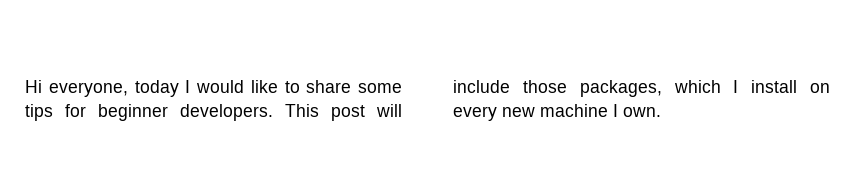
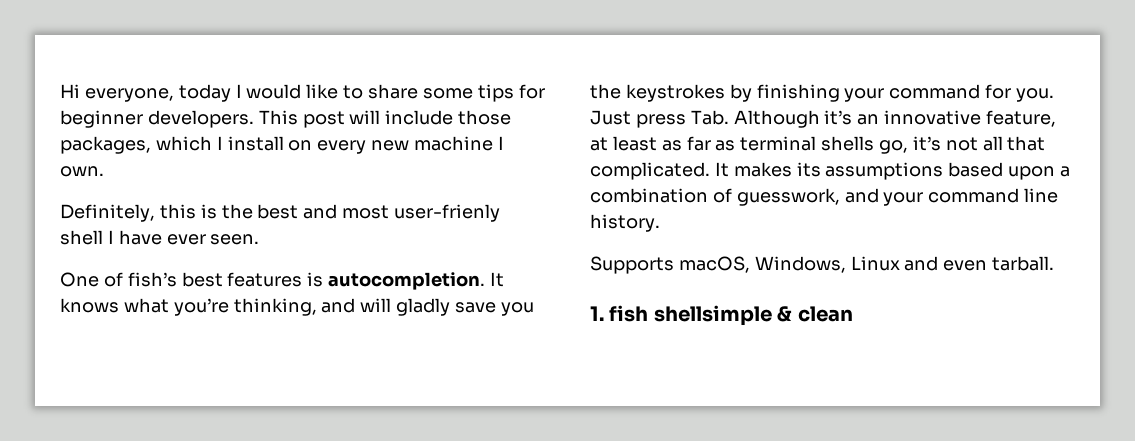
+ Definitely, this is the best and most user-frienly shell I have ever seen.
+ One of fish’s best features is autocompletion. It knows what you’re thinking, and will gladly save you the keystrokes by finishing your command for you. Just press Tab. Although it’s an innovative feature, at least as far as terminal shells go, it’s not all that complicated. It makes its assumptions based upon a combination of guesswork, and your command line history.
+ Supports macOS, Windows, Linux and even tarball.
+ 1. fish shellsimple & clean

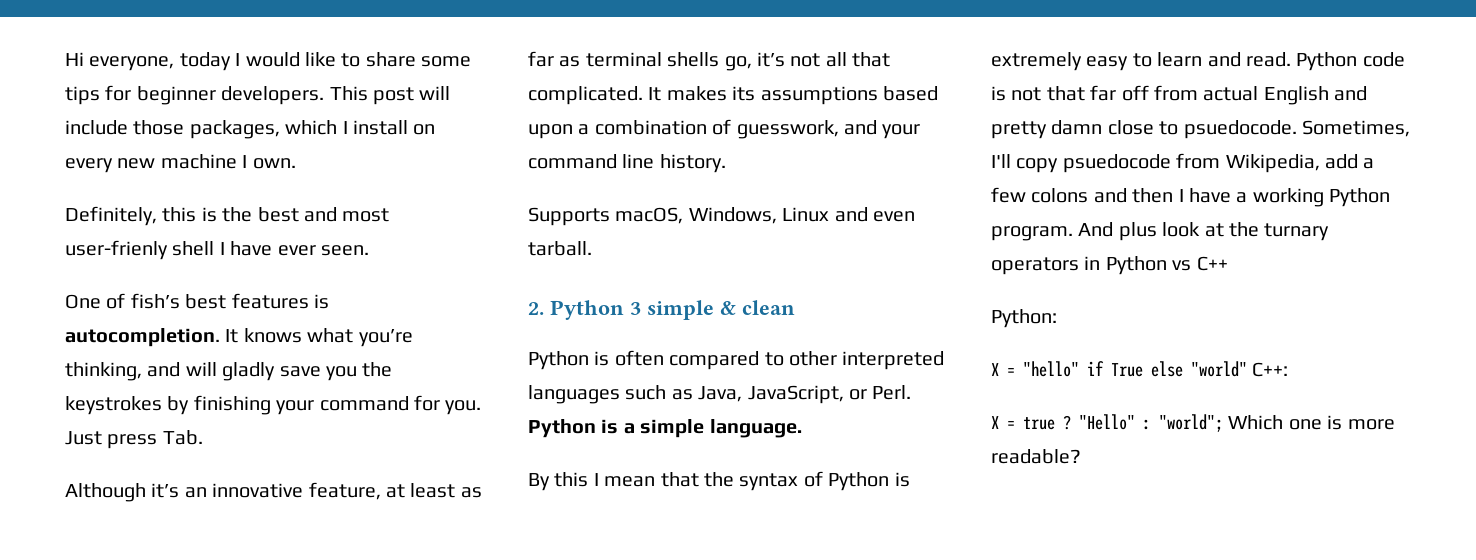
- Just press Tab. Although it’s an innovative feature, at least as far as terminal shells go, it’s not all that complicated.
+ Just press Tab.
+ Although it’s an innovative feature, at least as far as terminal shells go, it’s not all that complicated.
- 1. fish shellsimple & clean
+ 2. Python 3 simple & clean
+ Python is often compared to other interpreted languages such as Java, JavaScript, or Perl. Python is a simple language.
+ By this I mean that the syntax of Python is extremely easy to learn and read. Python code is not that far off from actual English and pretty damn close to psuedocode. Sometimes, I'll copy psuedocode from Wikipedia, add a few colons and then I have a working Python program. And plus look at the turnary operators in Python vs C++
+ Python:
+ X = "hello" if True else "world" C++:
+ X = true ? "Hello" : "world"; Which one is more readable?

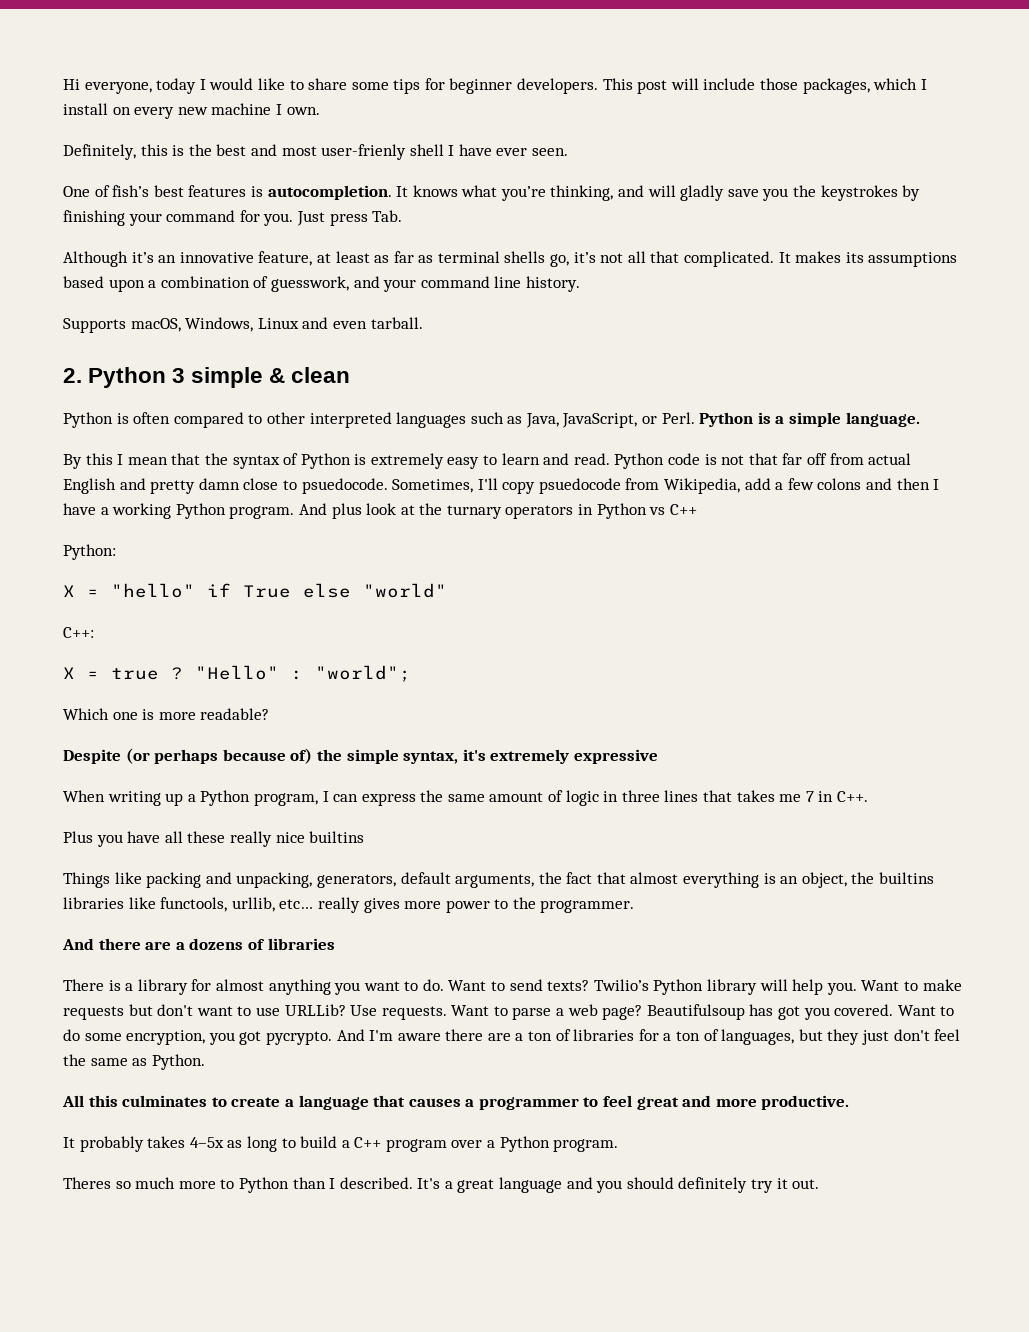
- X = "hello" if True else "world" C++:
+ X = "hello" if True else "world"
+ C++:
- "Hello" : "world"; Which one is more readable?
+ "Hello" : "world";
+ Which one is more readable?
+ Despite (or perhaps because of) the simple syntax, it's extremely expressive
+ When writing up a Python program, I can express the same amount of logic in three lines that takes me 7 in C++.
+ Plus you have all these really nice builtins
+ Things like packing and unpacking, generators, default arguments, the fact that almost everything is an object, the builtins libraries like functools, urllib, etc… really gives more power to the programmer.
+ And there are a dozens of libraries
+ There is a library for almost anything you want to do. Want to send texts? Twilio’s Python library will help you. Want to make requests but don't want to use URLLib? Use requests. Want to parse a web page? Beautifulsoup has got you covered. Want to do some encryption, you got pycrypto. And I'm aware there are a ton of libraries for a ton of languages, but they just don't feel the same as Python.
+ All this culminates to create a language that causes a programmer to feel great and more productive.
+ It probably takes 4–5x as long to build a C++ program over a Python program.
+ Theres so much more to Python than I described. It's a great language and you should definitely try it out.

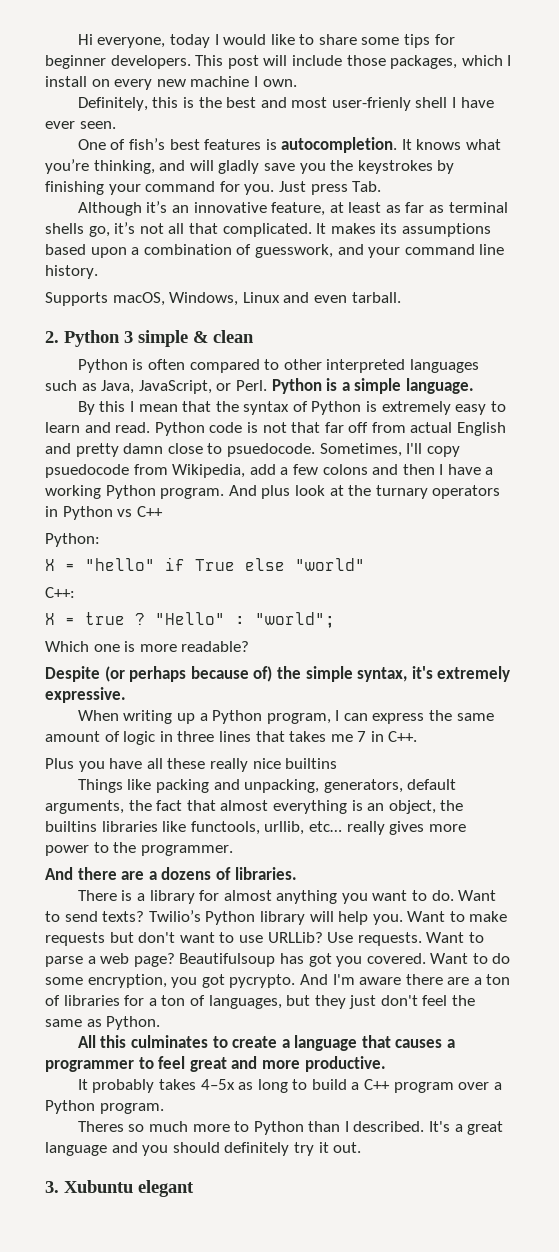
- Despite (or perhaps because of) the simple syntax, it's extremely expressive
+ Despite (or perhaps because of) the simple syntax, it's extremely expressive.
- And there are a dozens of libraries
+ And there are a dozens of libraries.
+ 3. Xubuntu elegant

